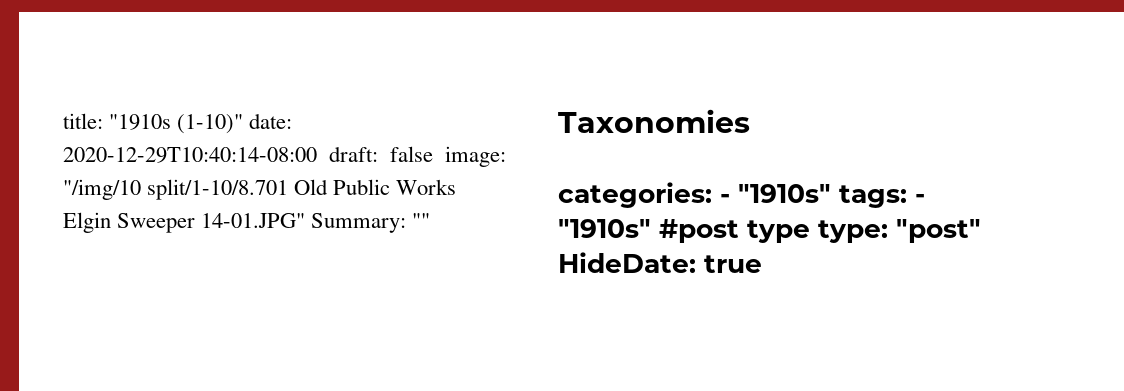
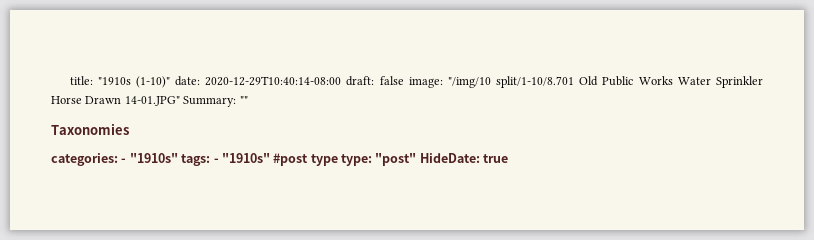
- title: "1910s (1-10)" date: 2020-12-29T10:40:14-08:00 draft: false image: "/img/10 split/1-10/8.701 Old Public Works Elgin Sweeper 14-01.JPG" Summary: ""
+ title: "1910s (1-10)" date: 2020-12-29T10:40:14-08:00 draft: false image: "/img/10 split/1-10/8.701 Old Public Works Water Sprinkler Horse Drawn 14-01.JPG" Summary: ""

